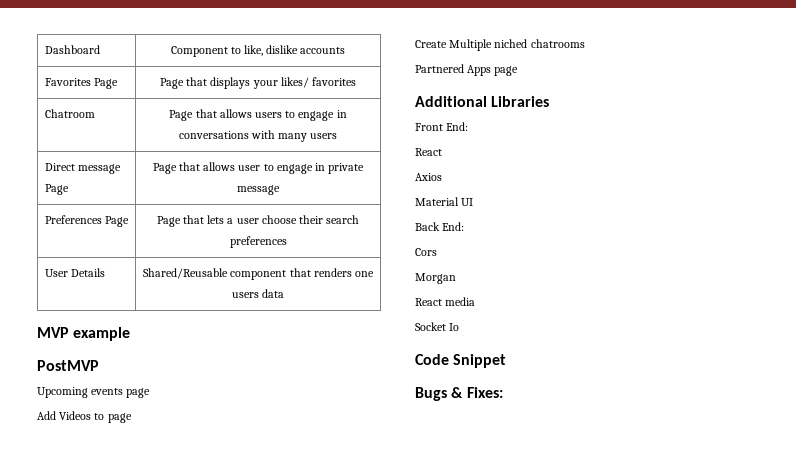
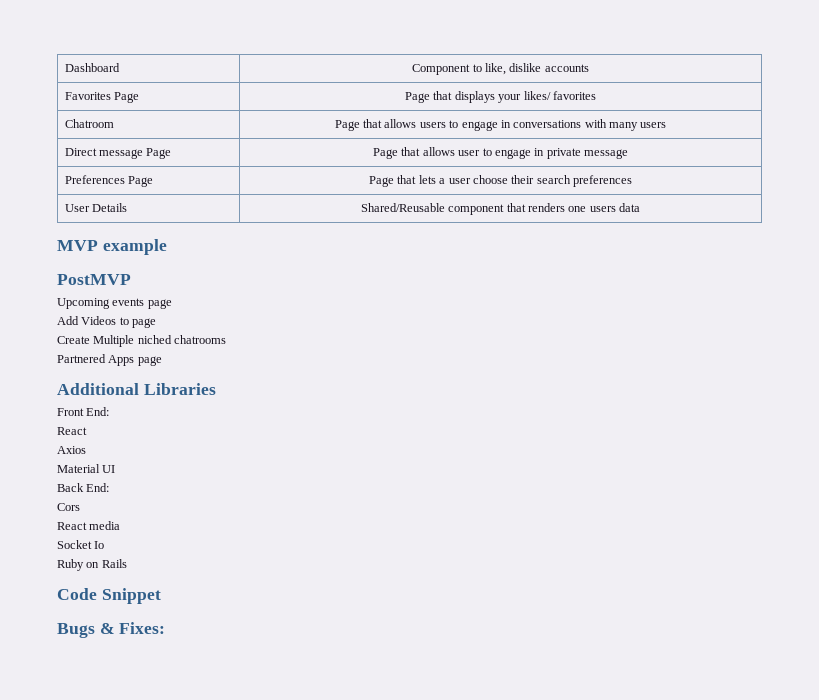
- Morgan
+ Ruby on Rails

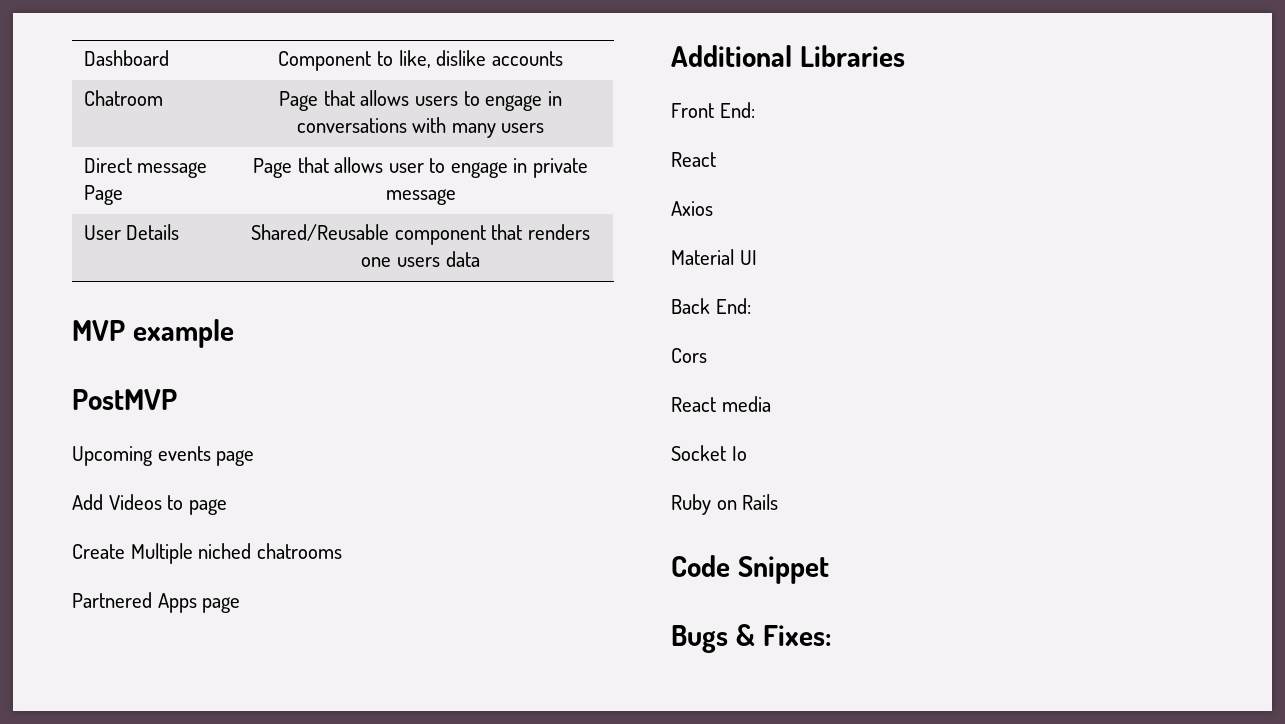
- Favorites Page | Page that displays your likes/ favorites
- Preferences Page | Page that lets a user choose their search preferences

